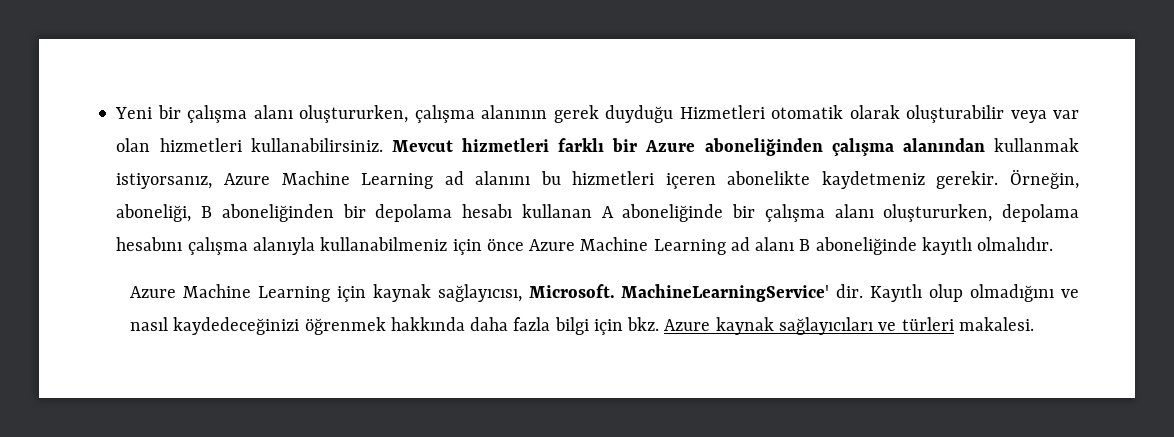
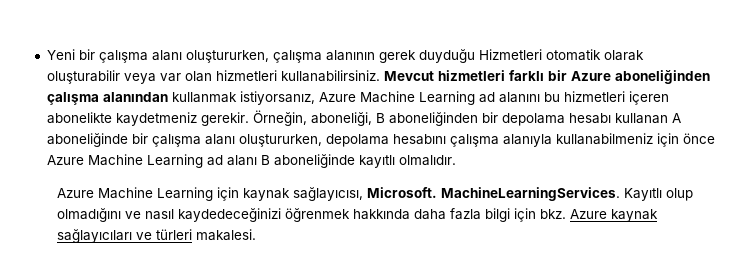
- MachineLearningService' dir.
+ MachineLearningServices.

